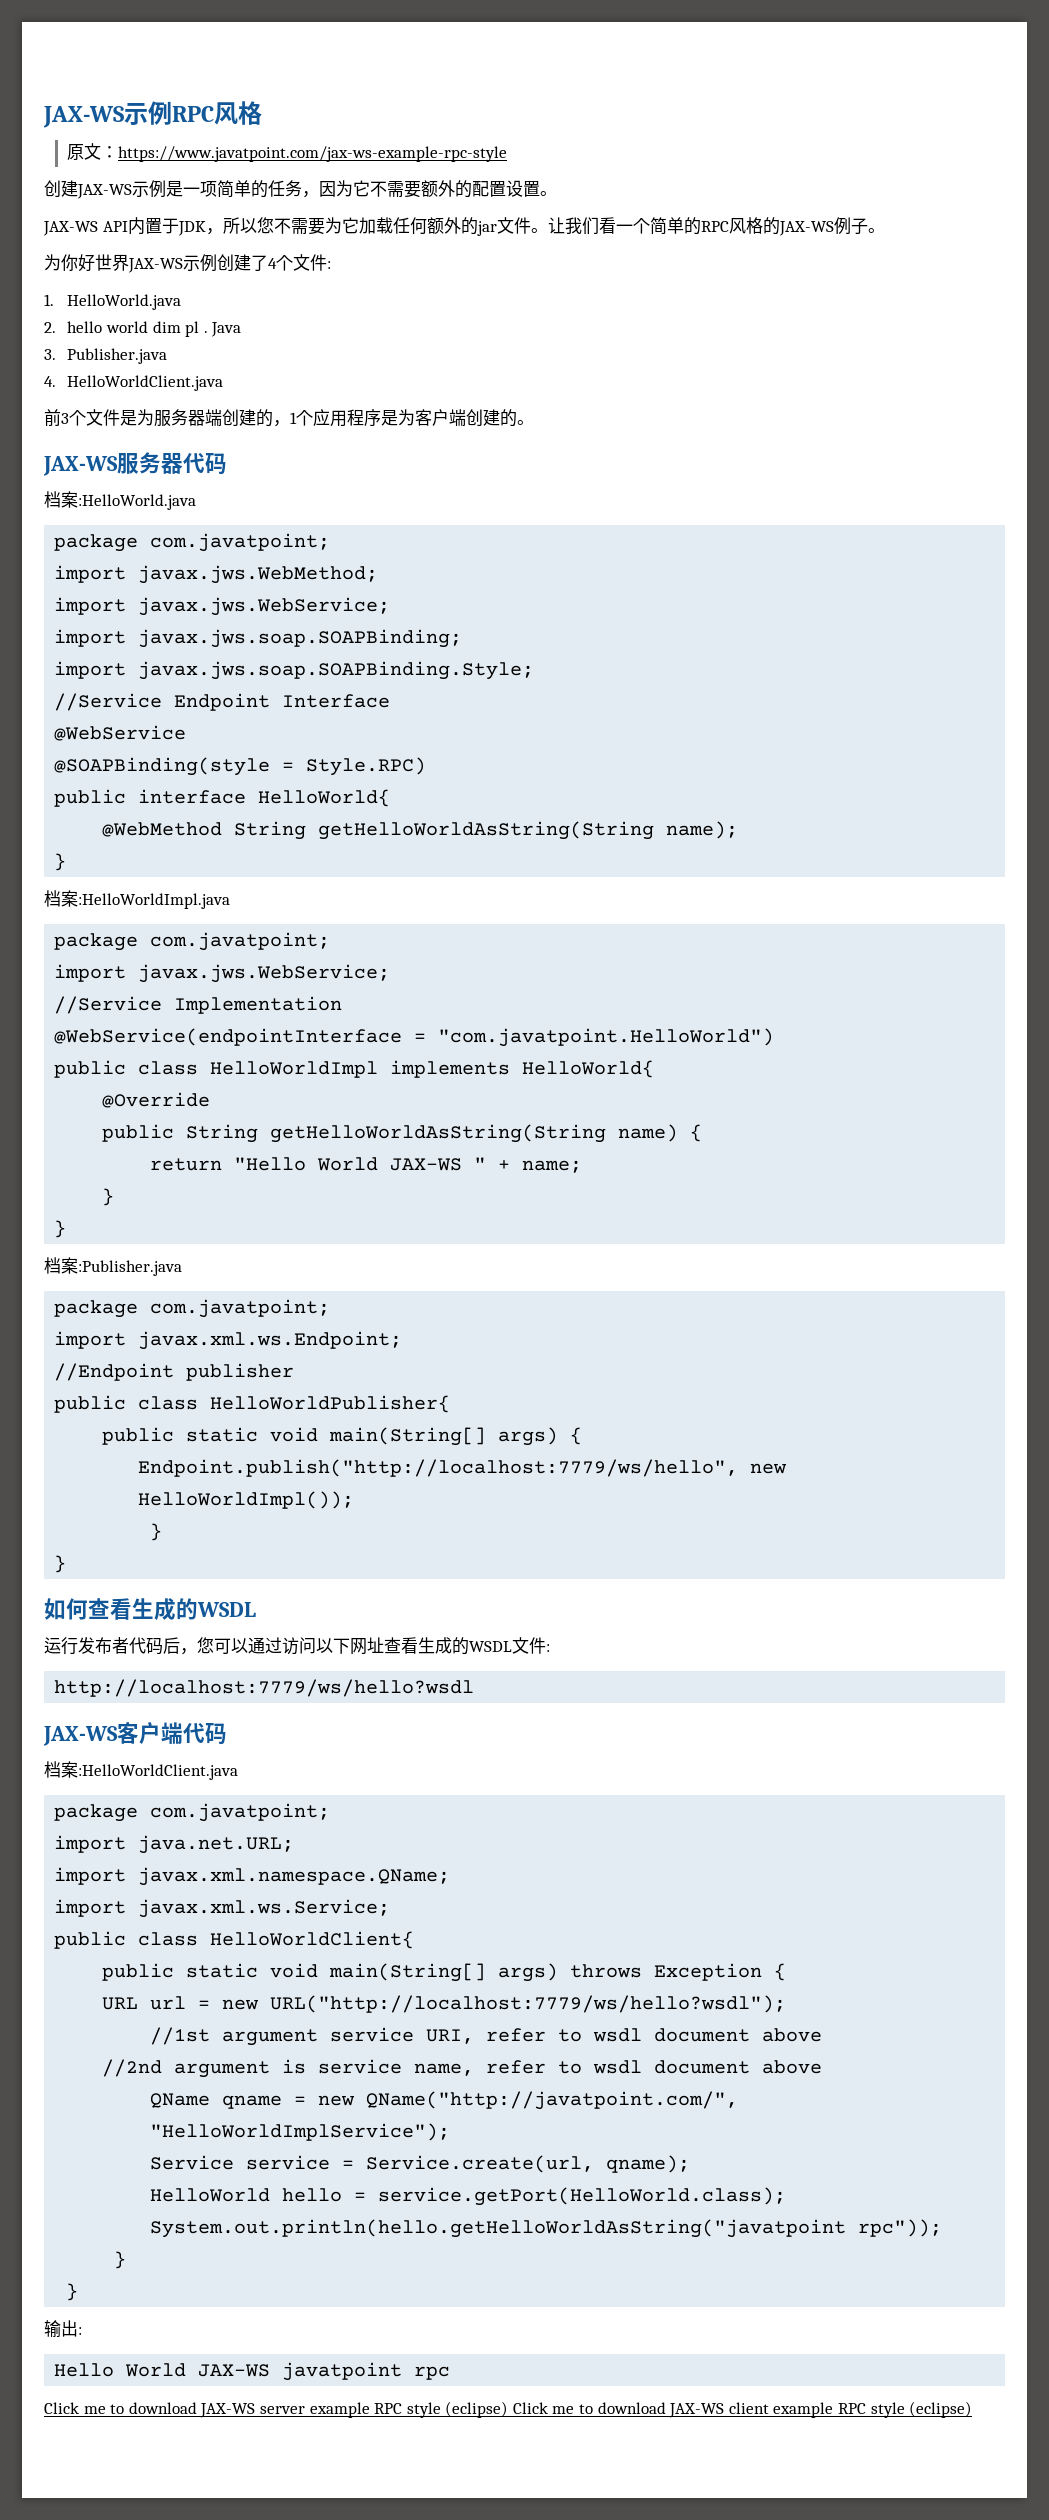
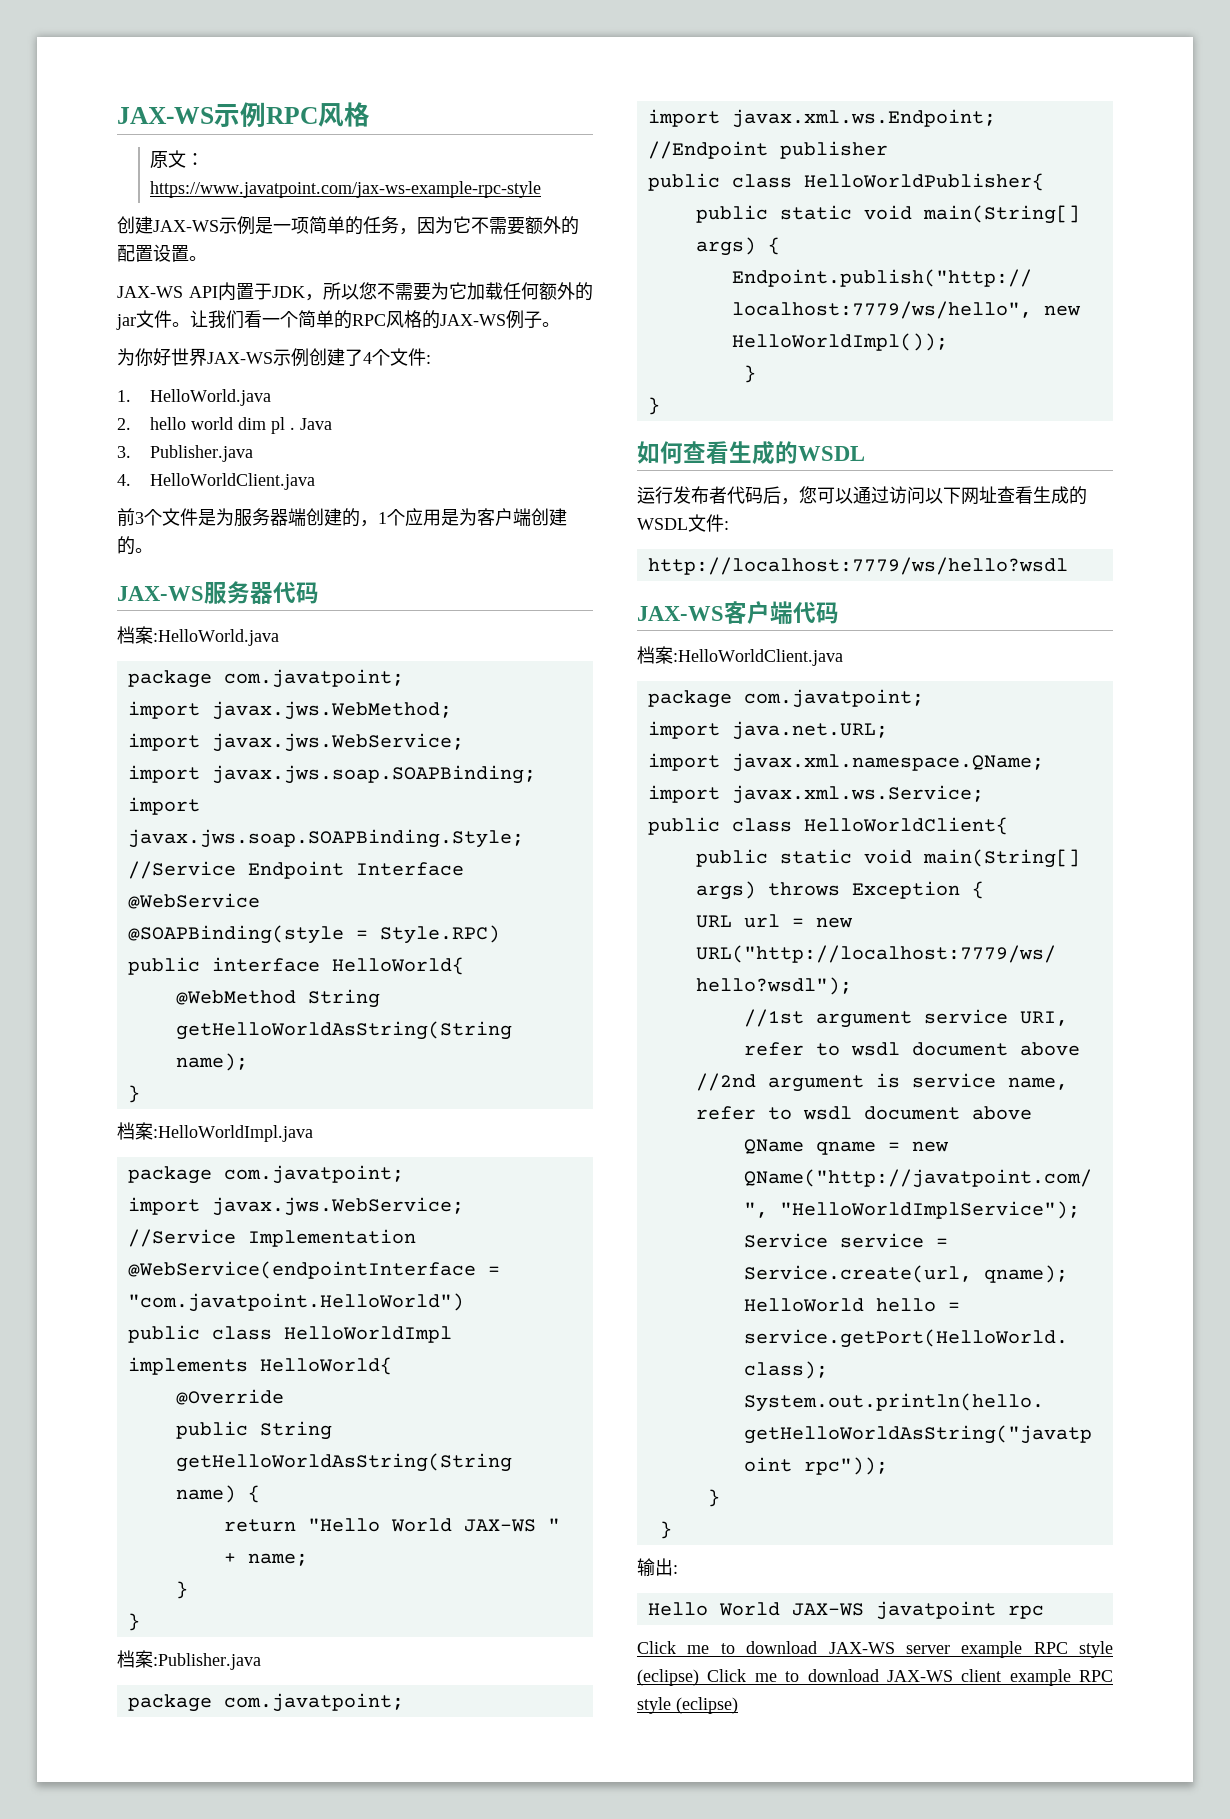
- 前3个文件是为服务器端创建的，1个应用程序是为客户端创建的。
+ 前3个文件是为服务器端创建的，1个应用是为客户端创建的。

